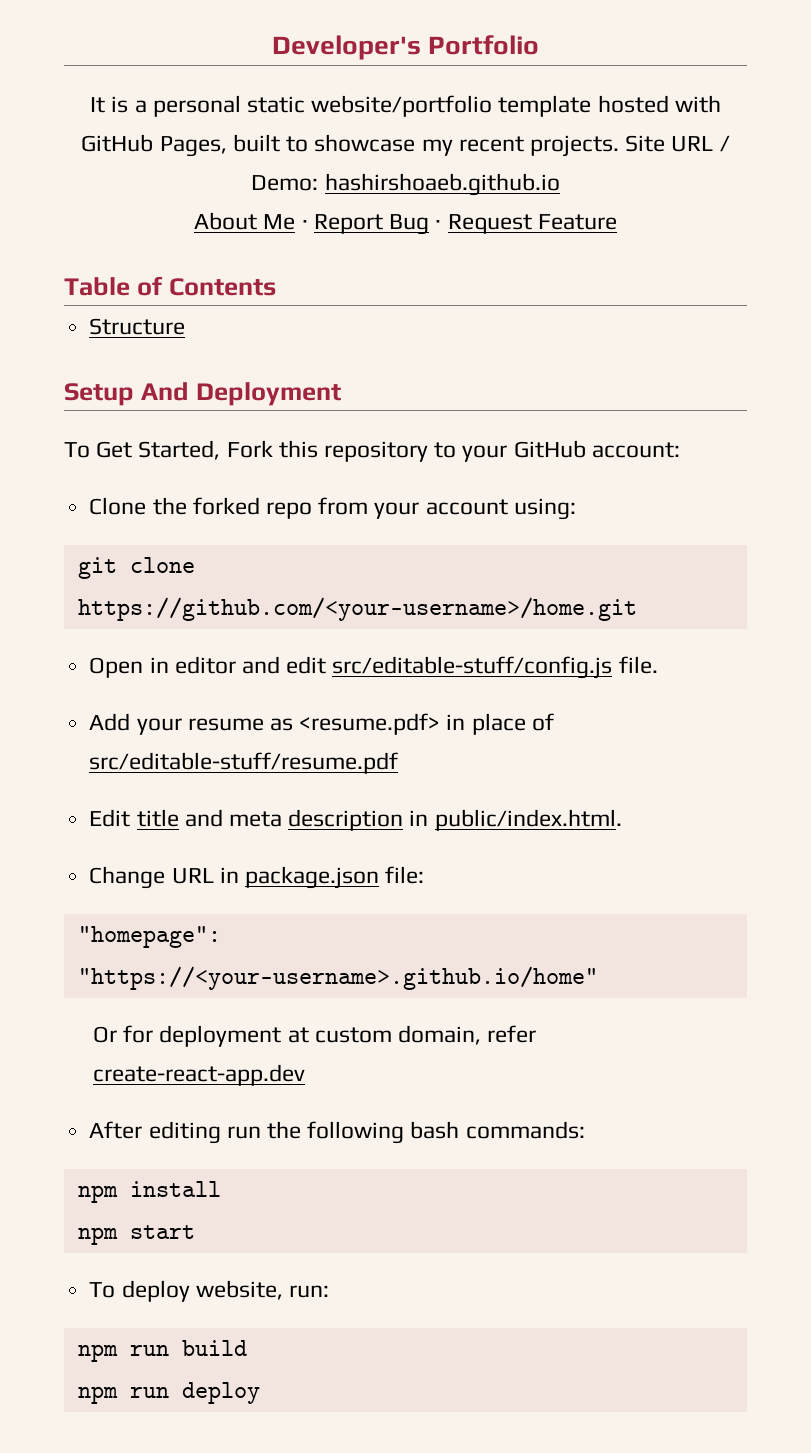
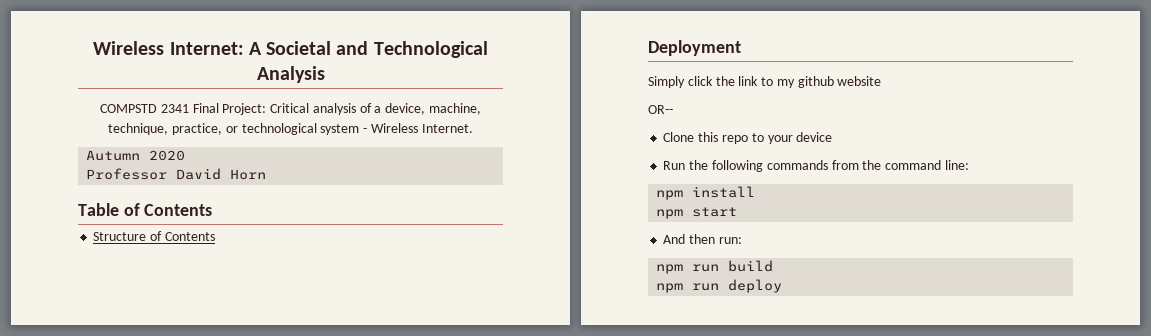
- Developer's Portfolio
- It is a personal static website/portfolio template hosted with GitHub Pages, built to showcase my recent projects. Site URL / Demo: hashirshoaeb.github.io
- About Me · Report Bug · Request Feature
+ Wireless Internet: A Societal and Technological Analysis
+ COMPSTD 2341 Final Project: Critical analysis of a device, machine, technique, practice, or technological system - Wireless Internet.
+ Autumn 2020
+ Professor David Horn
- Structure
- Setup And Deployment
+ Structure of Contents
+ Deployment
- To Get Started, Fork this repository to your GitHub account:
- Clone the forked repo from your account using:
- git clone https://github.com/<your-username>/home.git
- Open in editor and edit src/editable-stuff/config.js file.
- Add your resume as <resume.pdf> in place of src/editable-stuff/resume.pdf
- Edit title and meta description in public/index.html.
- Change URL in package.json file:
- "homepage": "https://<your-username>.github.io/home"
- Or for deployment at custom domain, refer create-react-app.dev
- After editing run the following bash commands:
+ Simply click the link to my github website
+ OR--
+ Clone this repo to your device
+ Run the following commands from the command line:
- To deploy website, run:
+ And then run:

